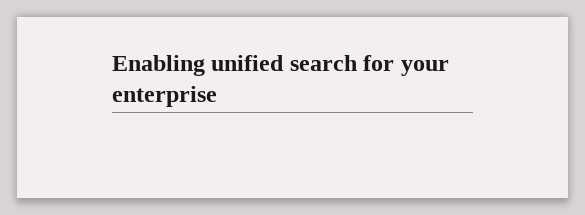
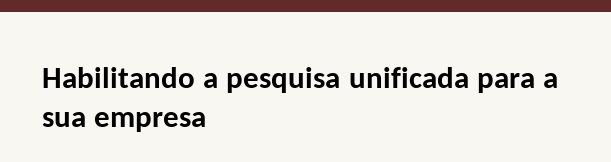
- Enabling unified search for your enterprise
+ Habilitando a pesquisa unificada para a sua empresa

